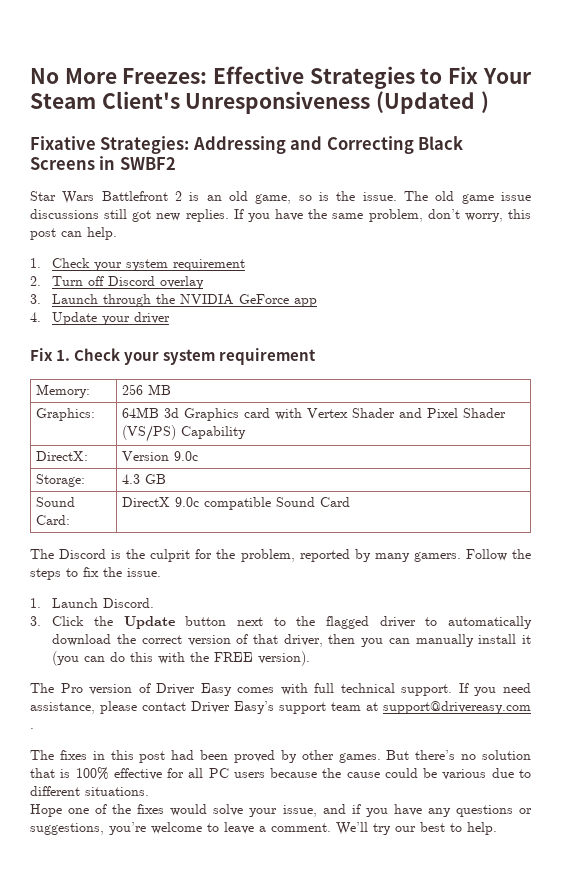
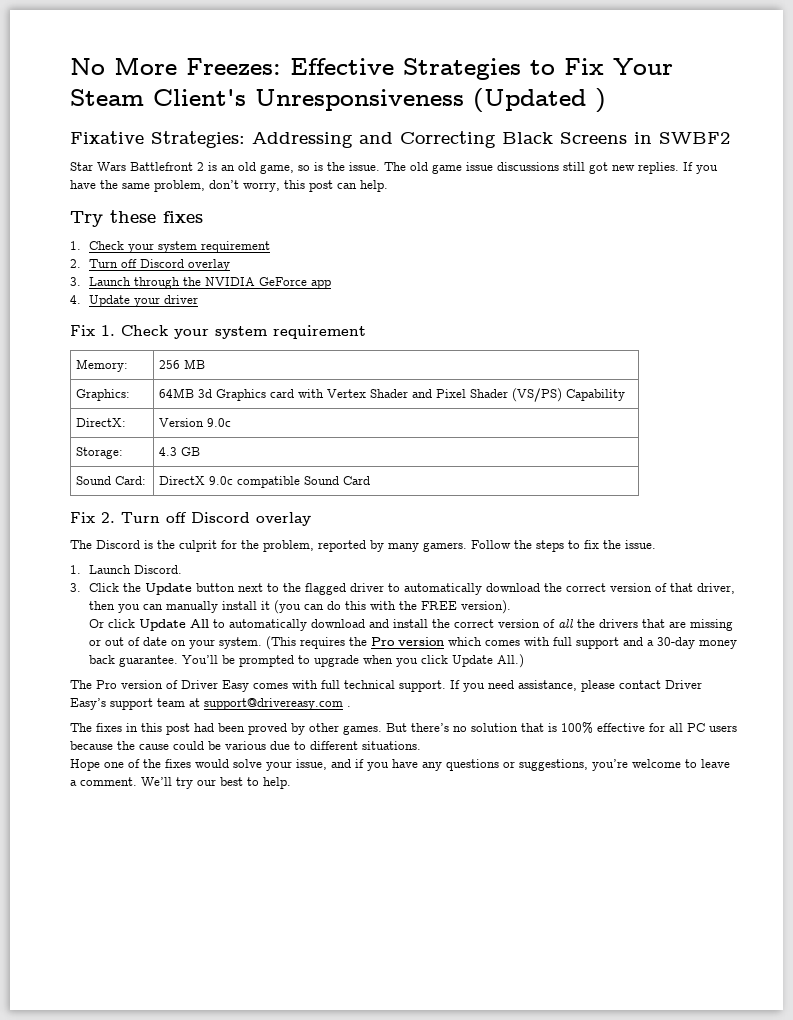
+ Try these fixes
+ Fix 2. Turn off Discord overlay
+ Or click Update All to automatically download and install the correct version of all the drivers that are missing or out of date on your system. (This requires the Pro version which comes with full support and a 30-day money back guarantee. You’ll be prompted to upgrade when you click Update All.)

